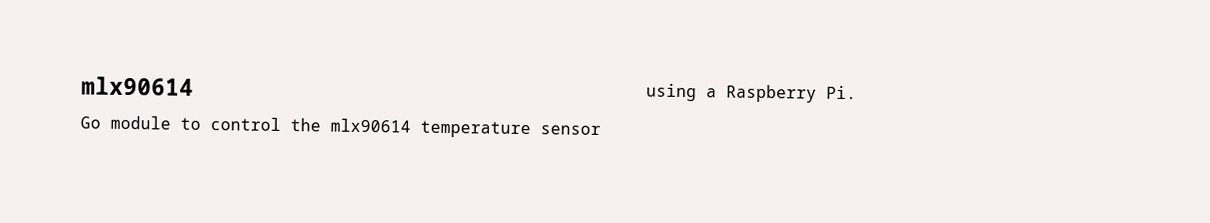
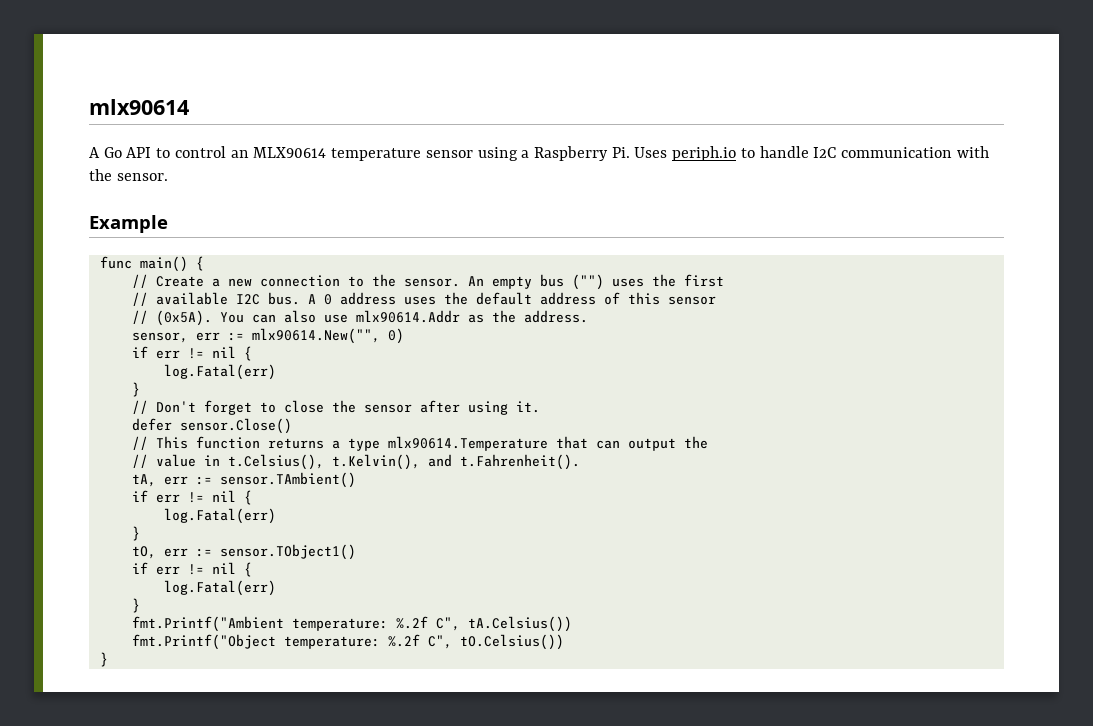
- Go module to control the mlx90614 temperature sensor using a Raspberry Pi.
+ A Go API to control an MLX90614 temperature sensor using a Raspberry Pi. Uses periph.io to handle I2C communication with the sensor.
+ Example
+ func main() {
+ // Create a new connection to the sensor. An empty bus ("") uses the first
+ // available I2C bus. A 0 address uses the default address of this sensor
+ // (0x5A). You can also use mlx90614.Addr as the address.
+ sensor, err := mlx90614.New("", 0)
+ if err != nil {
+ log.Fatal(err)
+ }
+ // Don't forget to close the sensor after using it.
+ defer sensor.Close()
+ // This function returns a type mlx90614.Temperature that can output the
+ // value in t.Celsius(), t.Kelvin(), and t.Fahrenheit().
+ tA, err := sensor.TAmbient()
+ if err != nil {
+ log.Fatal(err)
+ }
+ tO, err := sensor.TObject1()
+ if err != nil {
+ log.Fatal(err)
+ }
+ fmt.Printf("Ambient temperature: %.2f C", tA.Celsius())
+ fmt.Printf("Object temperature: %.2f C", tO.Celsius())
+ }

